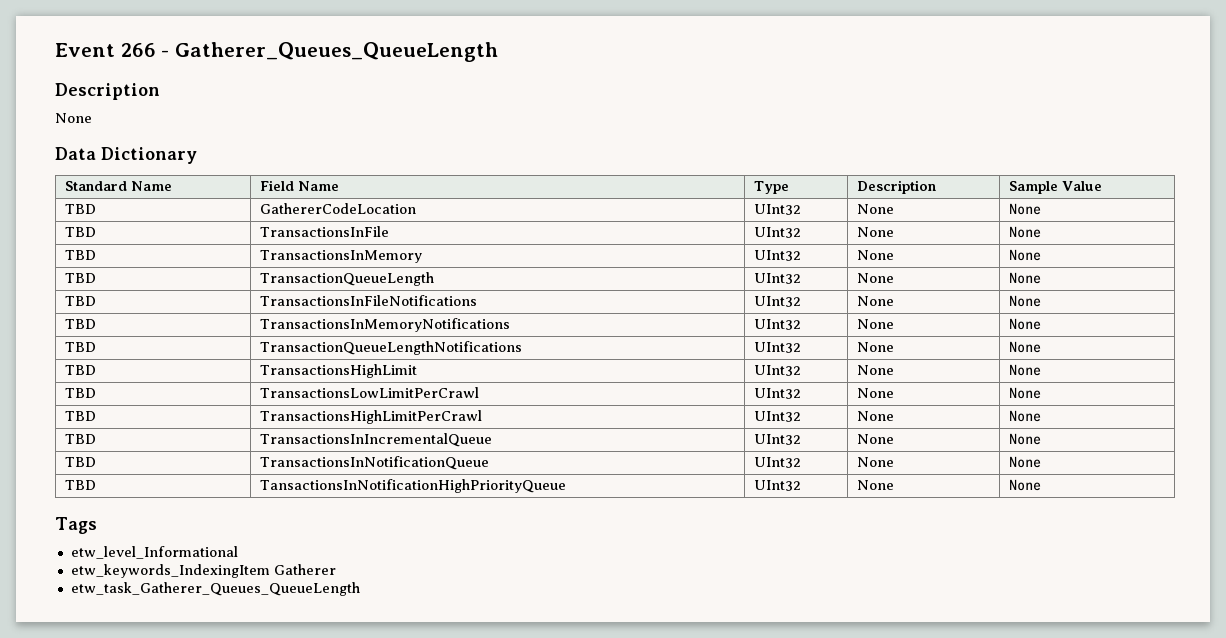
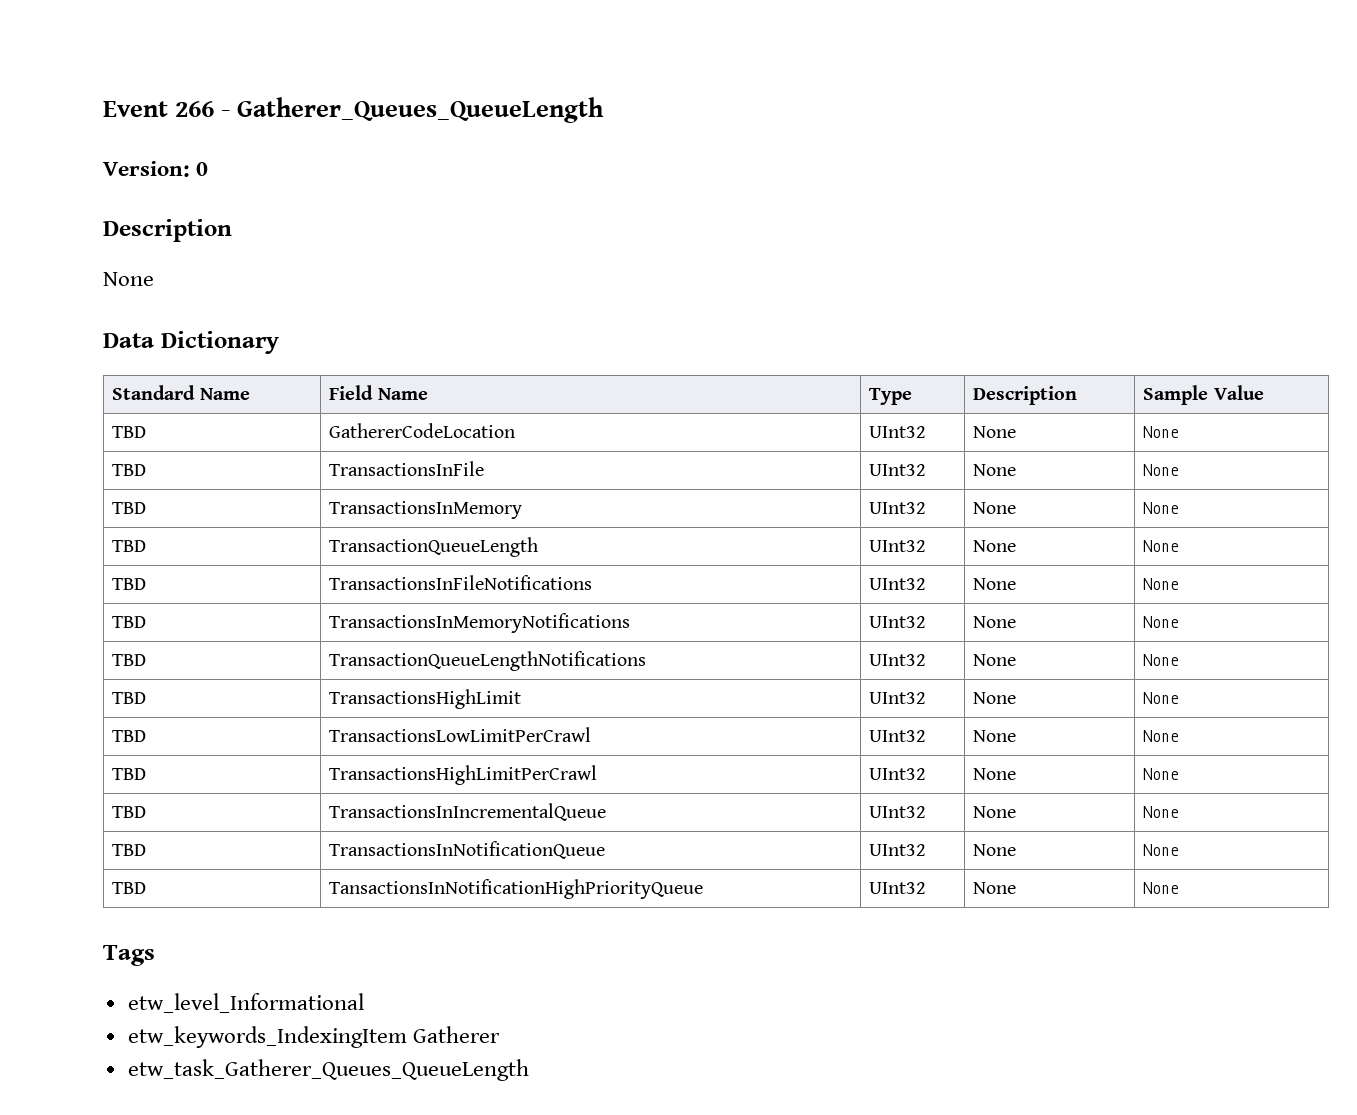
+ Version: 0

